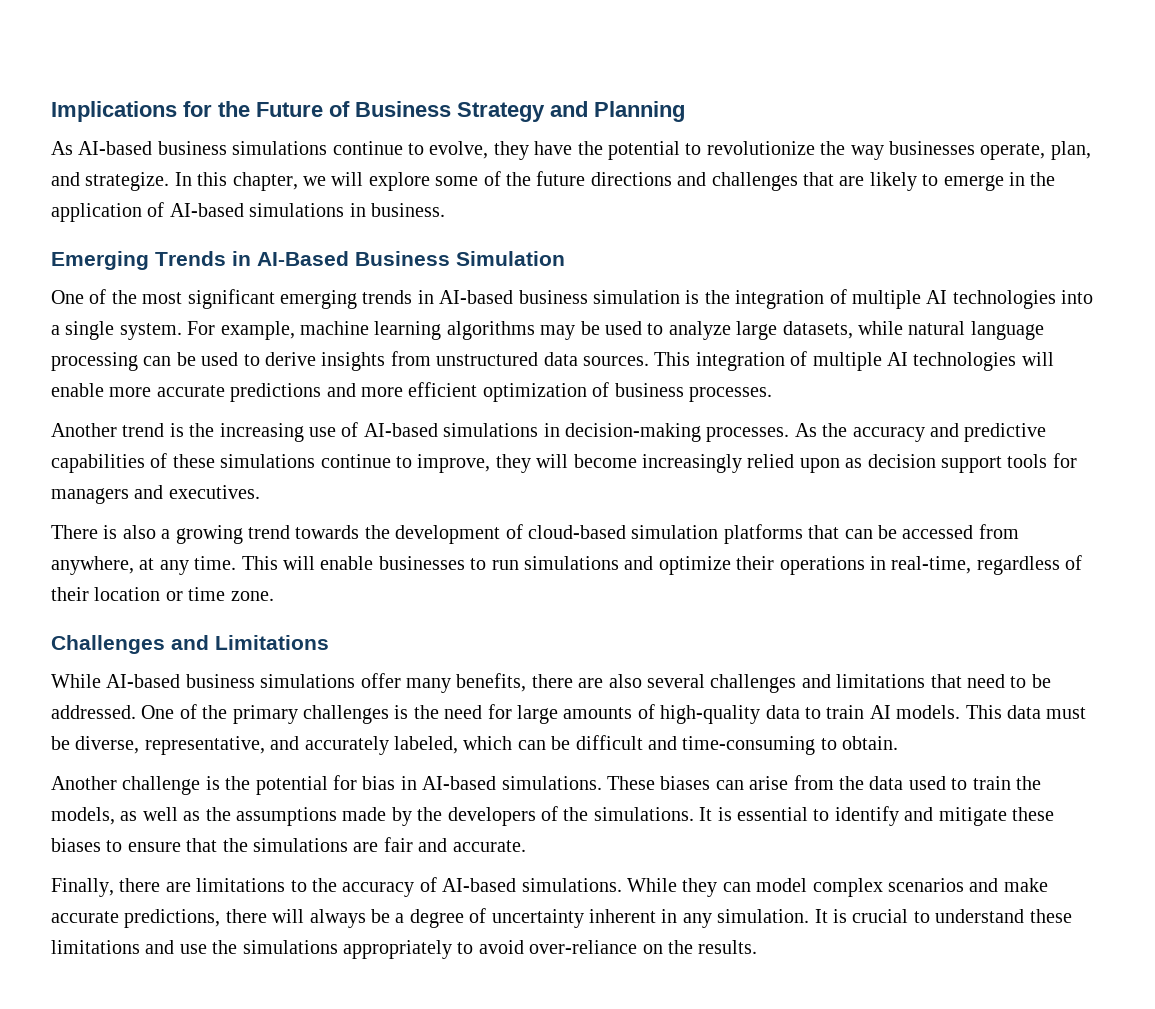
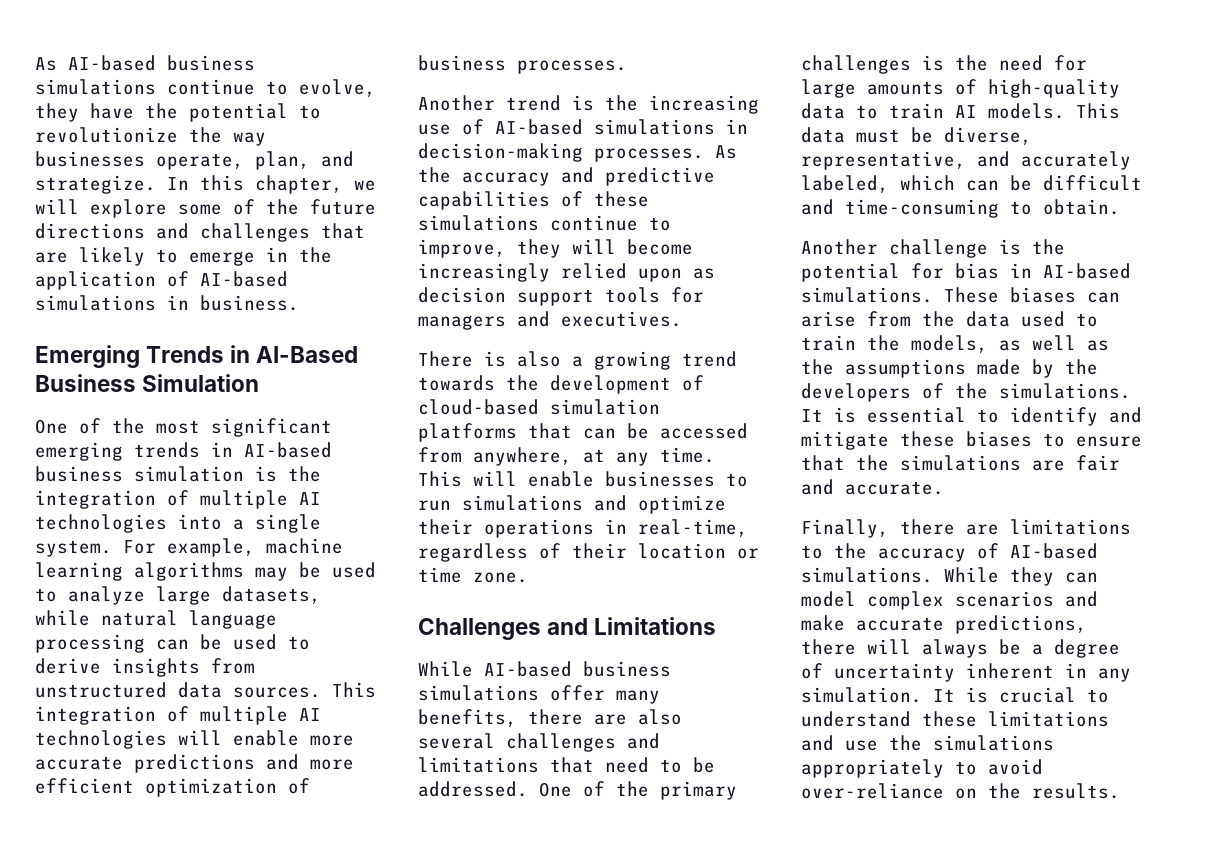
- Implications for the Future of Business Strategy and Planning

